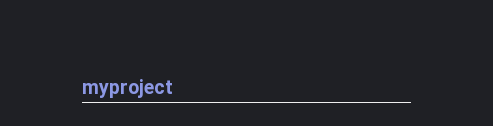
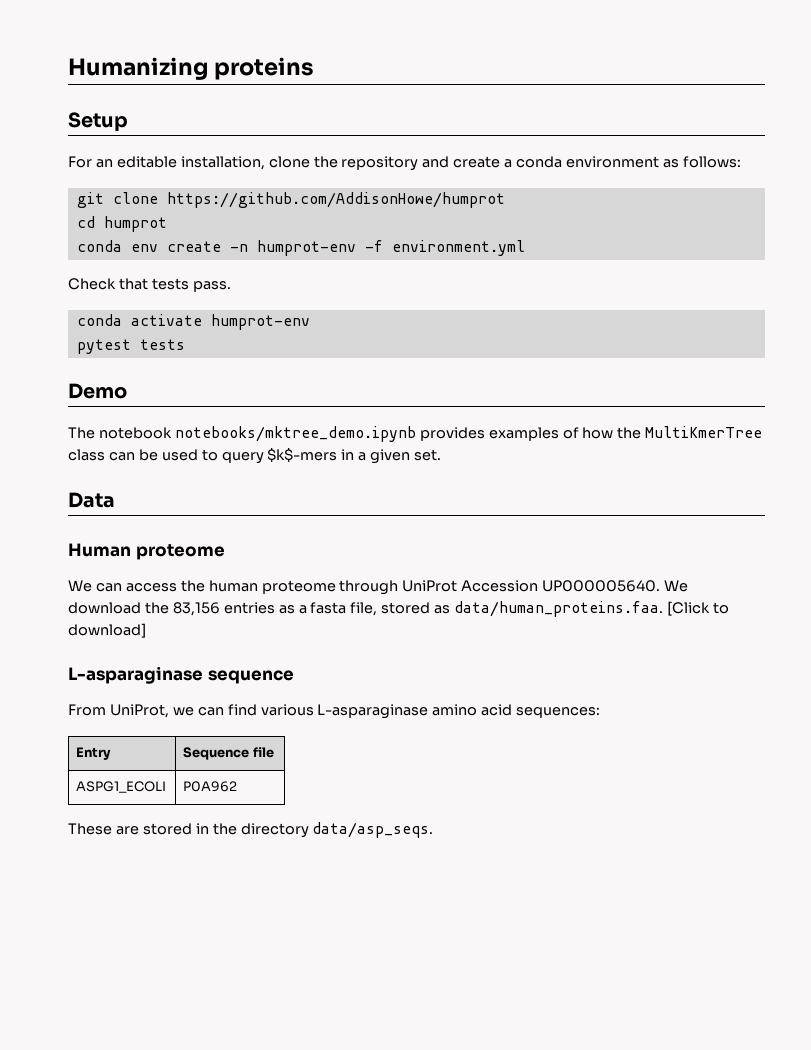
- myproject
+ Humanizing proteins
+ Setup
+ For an editable installation, clone the repository and create a conda environment as follows:
+ git clone https://github.com/AddisonHowe/humprot
+ cd humprot
+ conda env create -n humprot-env -f environment.yml
+ Check that tests pass.
+ conda activate humprot-env
+ pytest tests
+ Demo
+ The notebook notebooks/mktree_demo.ipynb provides examples of how the MultiKmerTree class can be used to query $k$-mers in a given set.
+ Data
+ Human proteome
+ We can access the human proteome through UniProt Accession UP000005640. We download the 83,156 entries as a fasta file, stored as data/human_proteins.faa. [Click to download]
+ L-asparaginase sequence
+ From UniProt, we can find various L-asparaginase amino acid sequences:
+ Entry | Sequence file
+ ASPG1_ECOLI | P0A962
+ These are stored in the directory data/asp_seqs.

